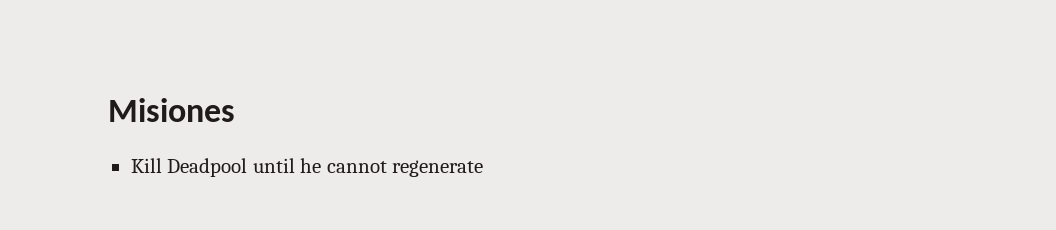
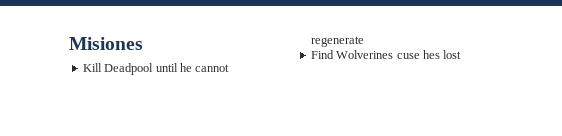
+ Find Wolverines cuse hes lost

